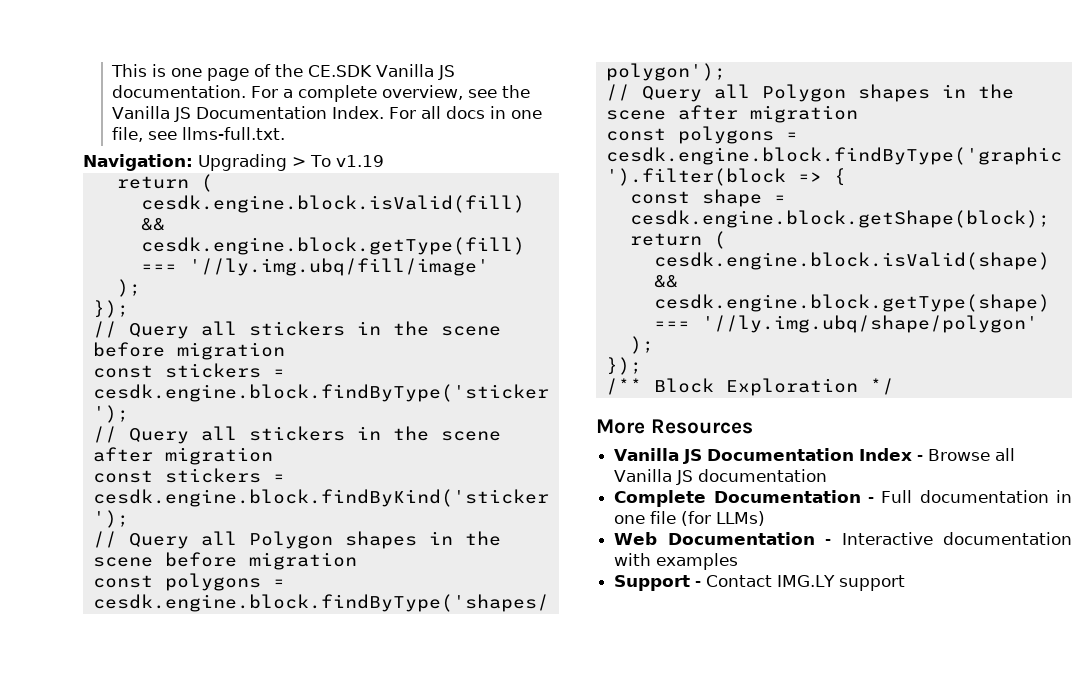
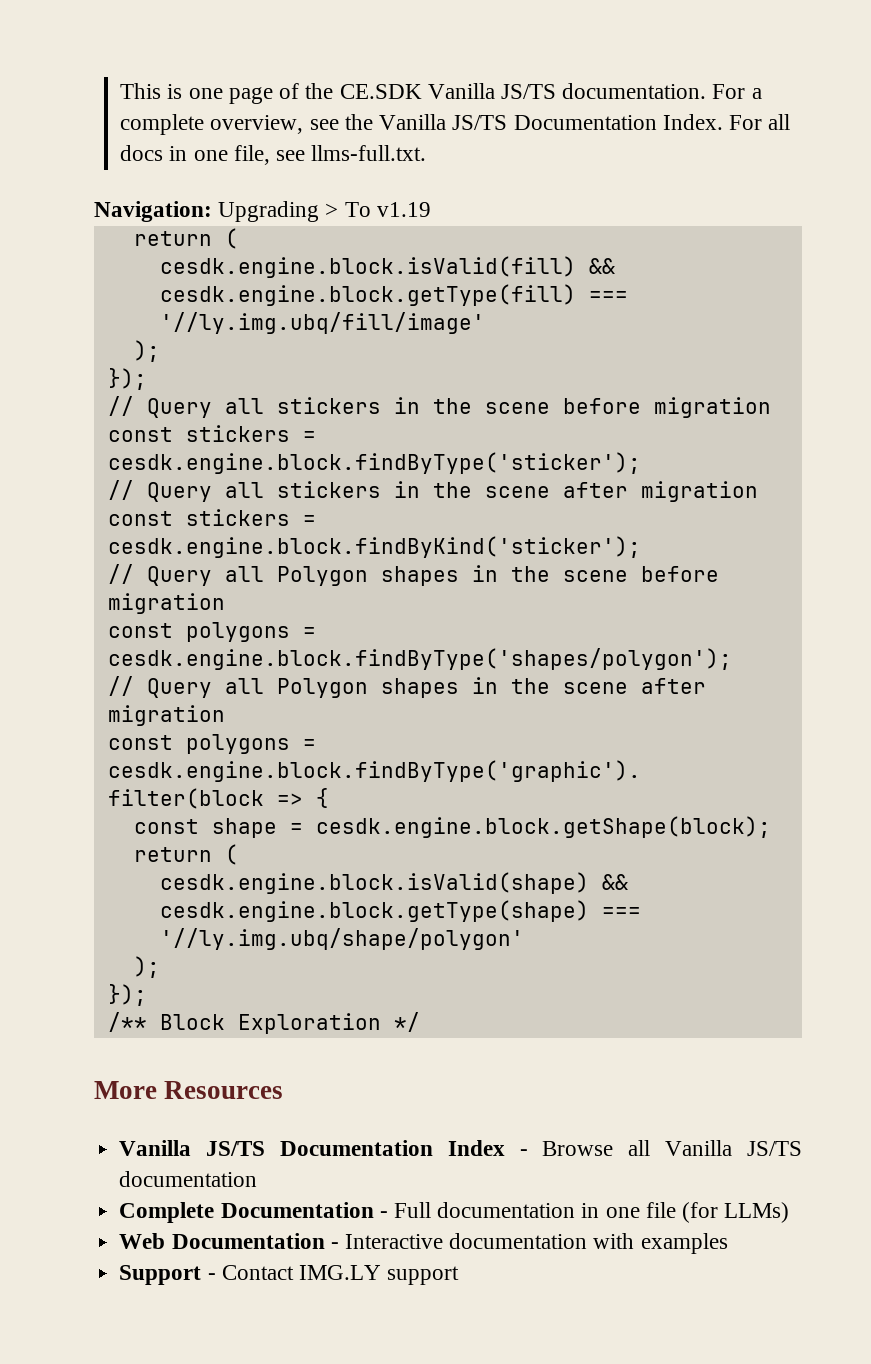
- This is one page of the CE.SDK Vanilla JS documentation.
+ This is one page of the CE.SDK Vanilla JS/TS documentation.
- For a complete overview, see the Vanilla JS Documentation Index.
+ For a complete overview, see the Vanilla JS/TS Documentation Index.
- Vanilla JS Documentation Index - Browse all Vanilla JS documentation
+ Vanilla JS/TS Documentation Index - Browse all Vanilla JS/TS documentation

